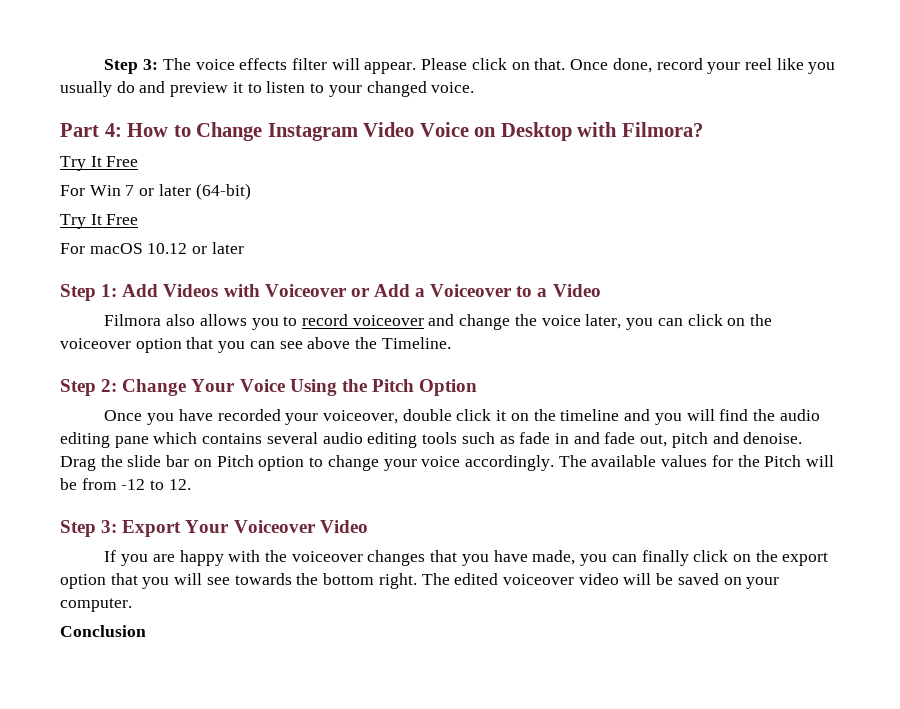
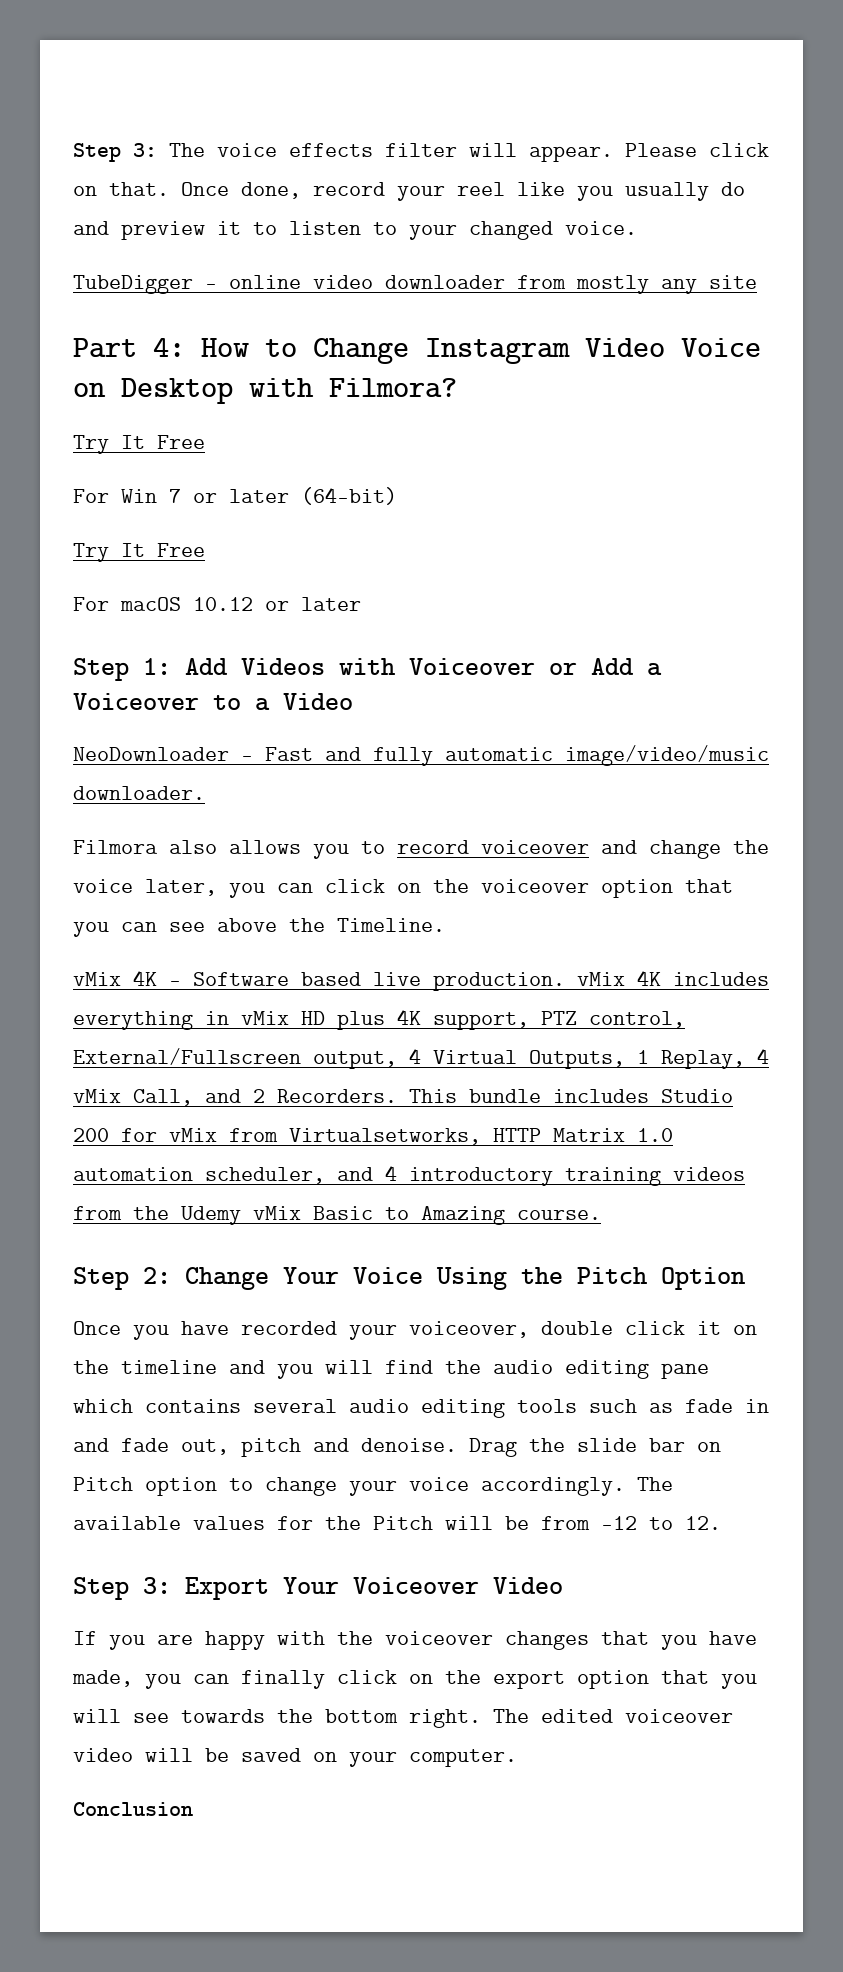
+ TubeDigger - online video downloader from mostly any site
+ NeoDownloader - Fast and fully automatic image/video/music downloader.
+ vMix 4K - Software based live production. vMix 4K includes everything in vMix HD plus 4K support, PTZ control, External/Fullscreen output, 4 Virtual Outputs, 1 Replay, 4 vMix Call, and 2 Recorders. This bundle includes Studio 200 for vMix from Virtualsetworks, HTTP Matrix 1.0 automation scheduler, and 4 introductory training videos from the Udemy vMix Basic to Amazing course.

